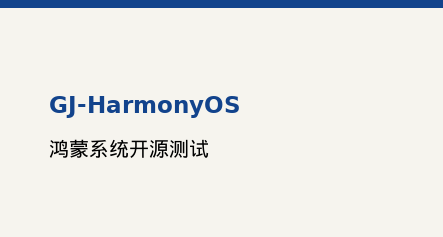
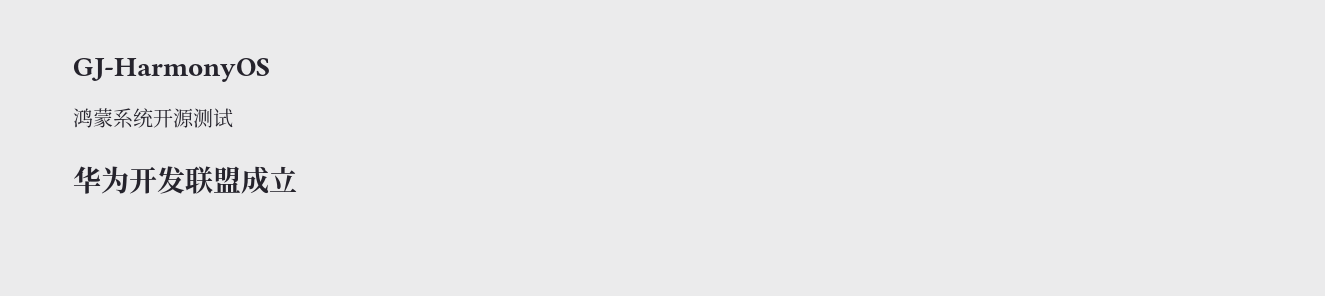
+ 华为开发联盟成立

